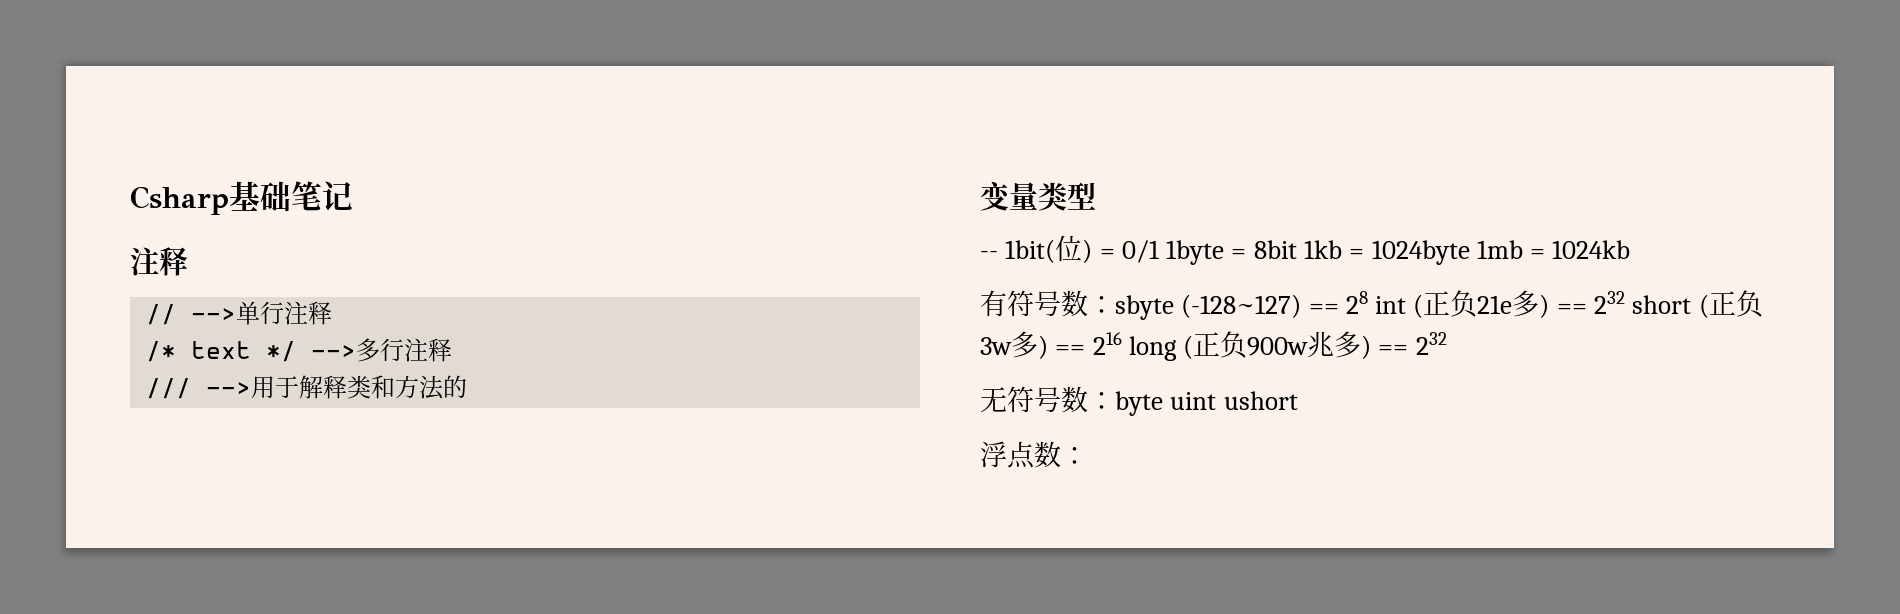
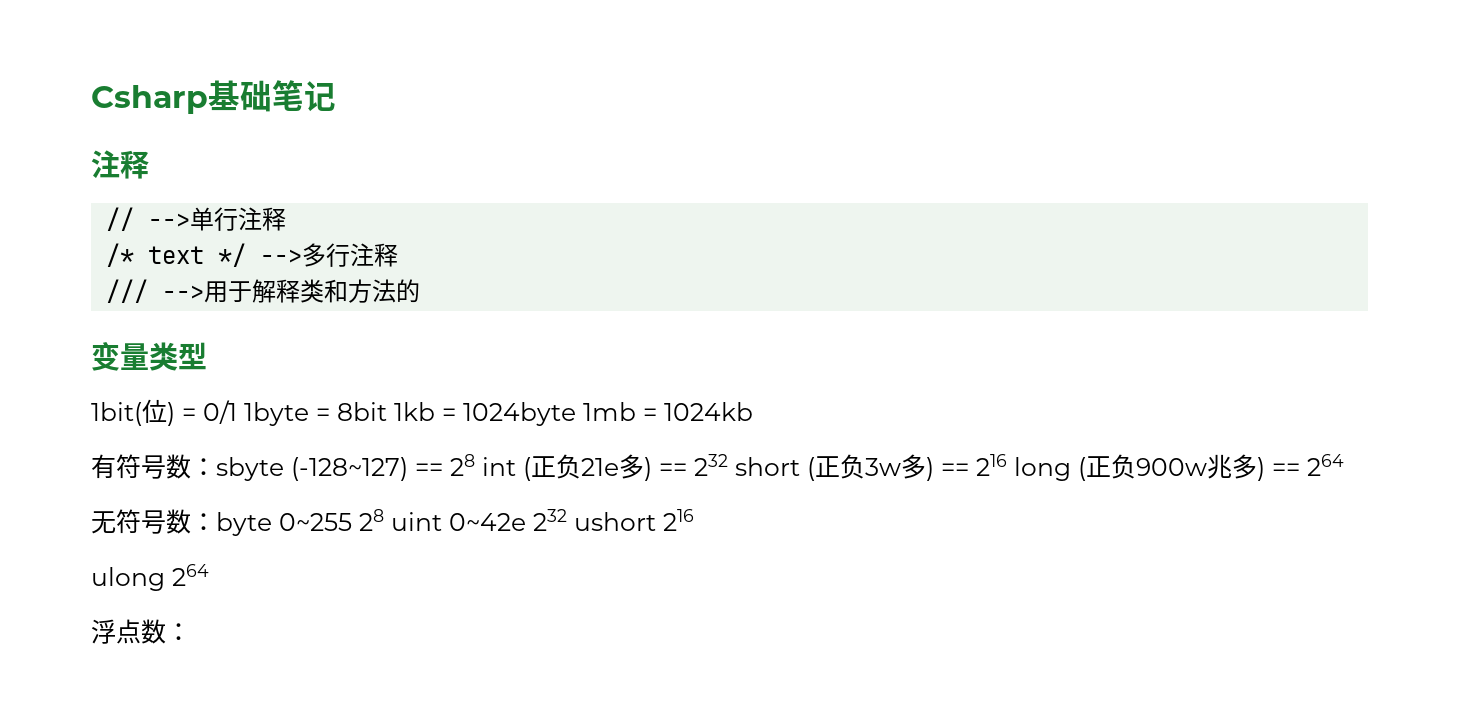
- -- 1bit(位) = 0/1 1byte = 8bit 1kb = 1024byte 1mb = 1024kb
+ 1bit(位) = 0/1 1byte = 8bit 1kb = 1024byte 1mb = 1024kb
- 有符号数：sbyte (-128~127) == 28 int (正负21e多) == 232 short (正负3w多) == 216 long (正负900w兆多) == 232
+ 有符号数：sbyte (-128~127) == 28 int (正负21e多) == 232 short (正负3w多) == 216 long (正负900w兆多) == 264
- 无符号数：byte uint ushort
+ 无符号数：byte 0~255 28 uint 0~42e 232 ushort 216
+ ulong 264

